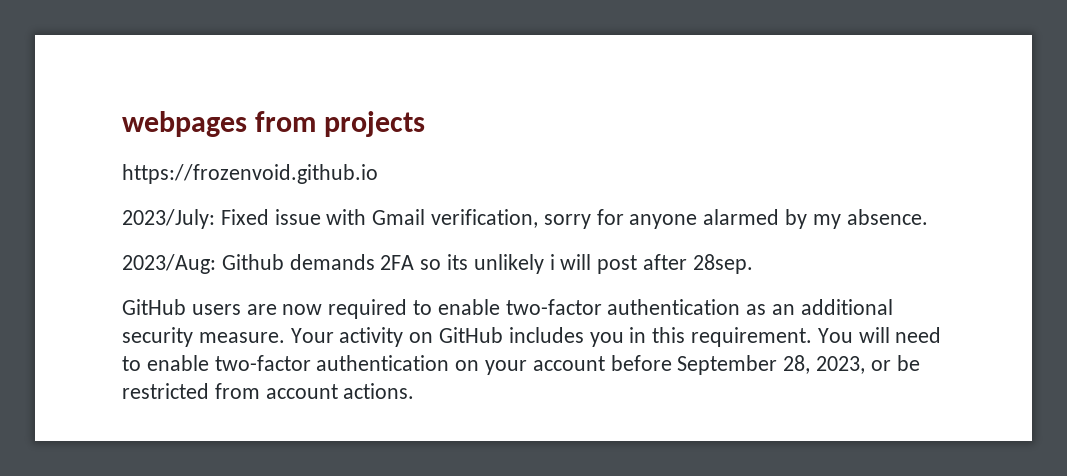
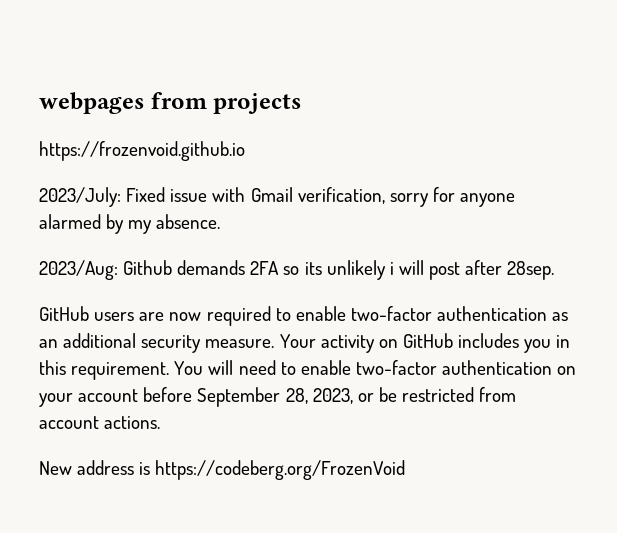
+ New address is https://codeberg.org/FrozenVoid

